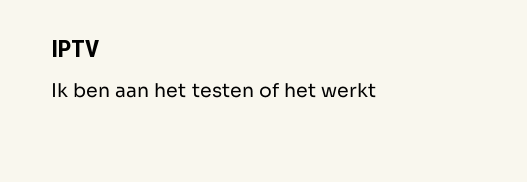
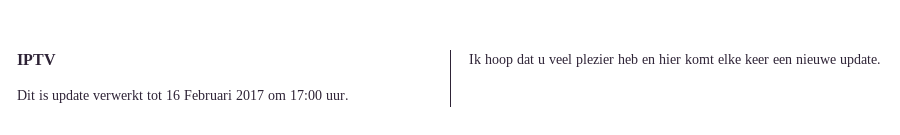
- Ik ben aan het testen of het werkt
+ Dit is update verwerkt tot 16 Februari 2017 om 17:00 uur.
+ Ik hoop dat u veel plezier heb en hier komt elke keer een nieuwe update.

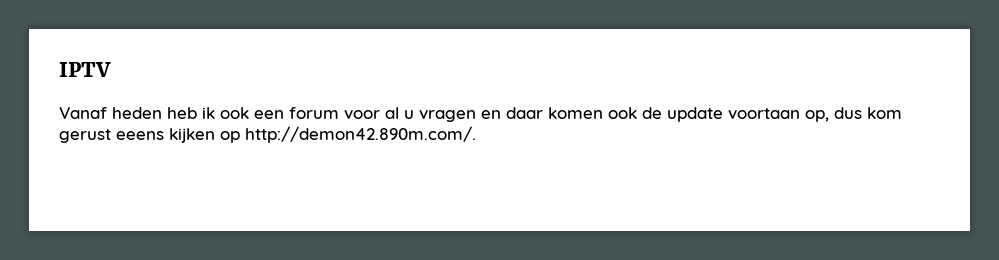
- Dit is update verwerkt tot 16 Februari 2017 om 17:00 uur.
- Ik hoop dat u veel plezier heb en hier komt elke keer een nieuwe update.
+ Vanaf heden heb ik ook een forum voor al u vragen en daar komen ook de update voortaan op, dus kom gerust eeens kijken op http://demon42.890m.com/.

